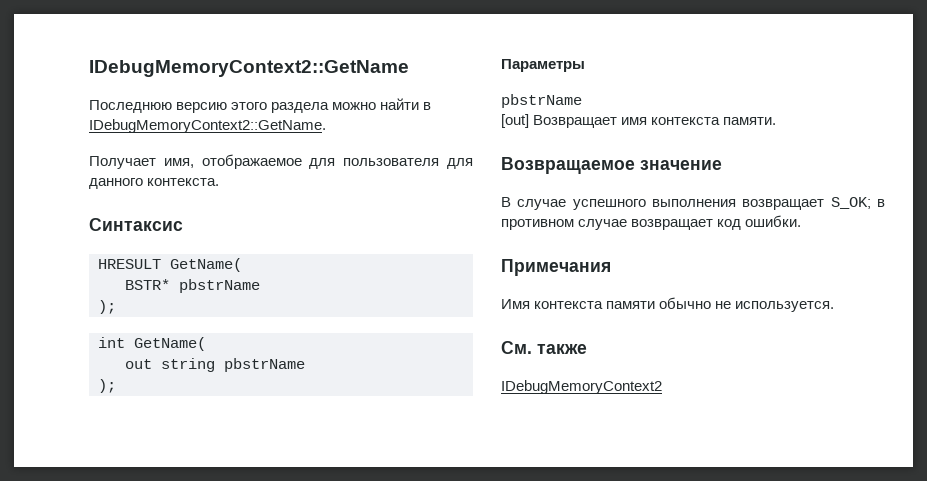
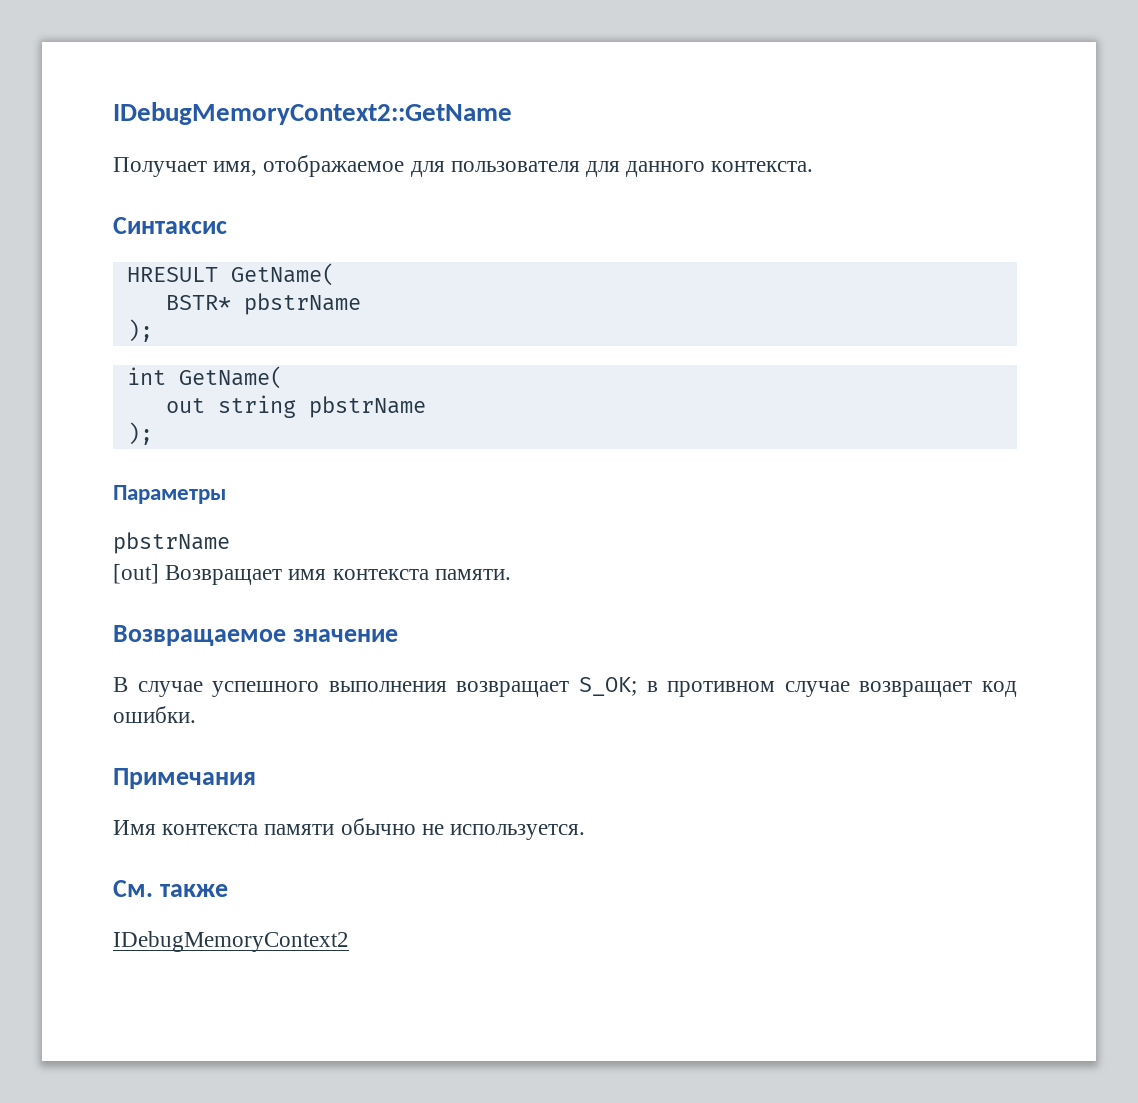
- Последнюю версию этого раздела можно найти в IDebugMemoryContext2::GetName.

